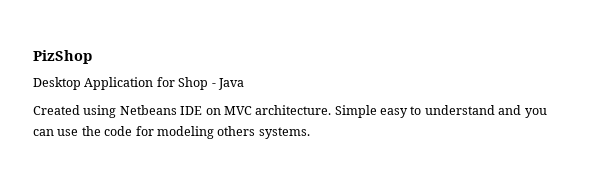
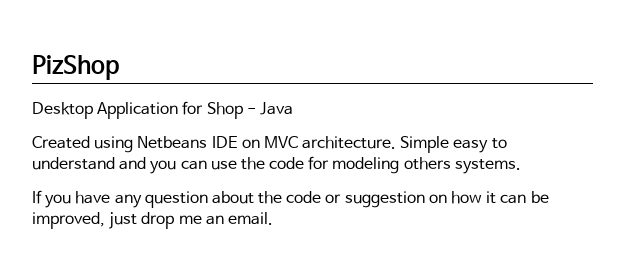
+ If you have any question about the code or suggestion on how it can be improved, just drop me an email.

